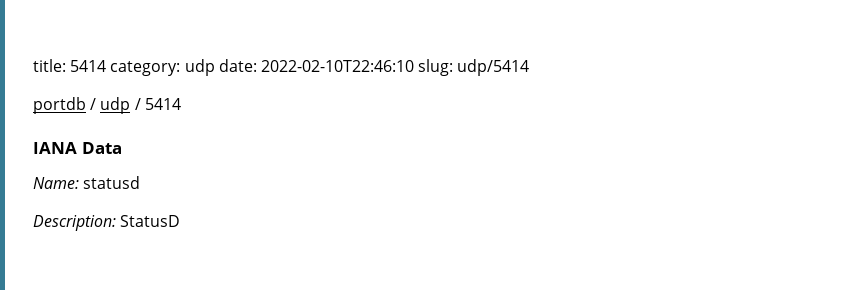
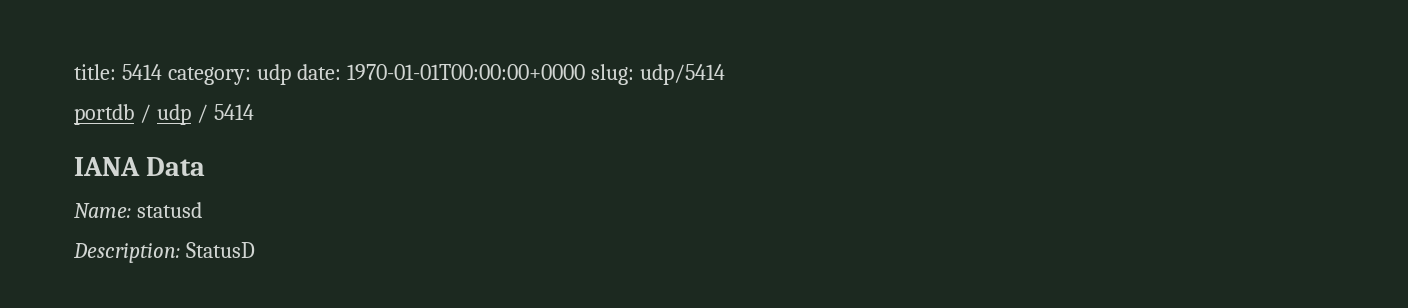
- title: 5414 category: udp date: 2022-02-10T22:46:10 slug: udp/5414
+ title: 5414 category: udp date: 1970-01-01T00:00:00+0000 slug: udp/5414

